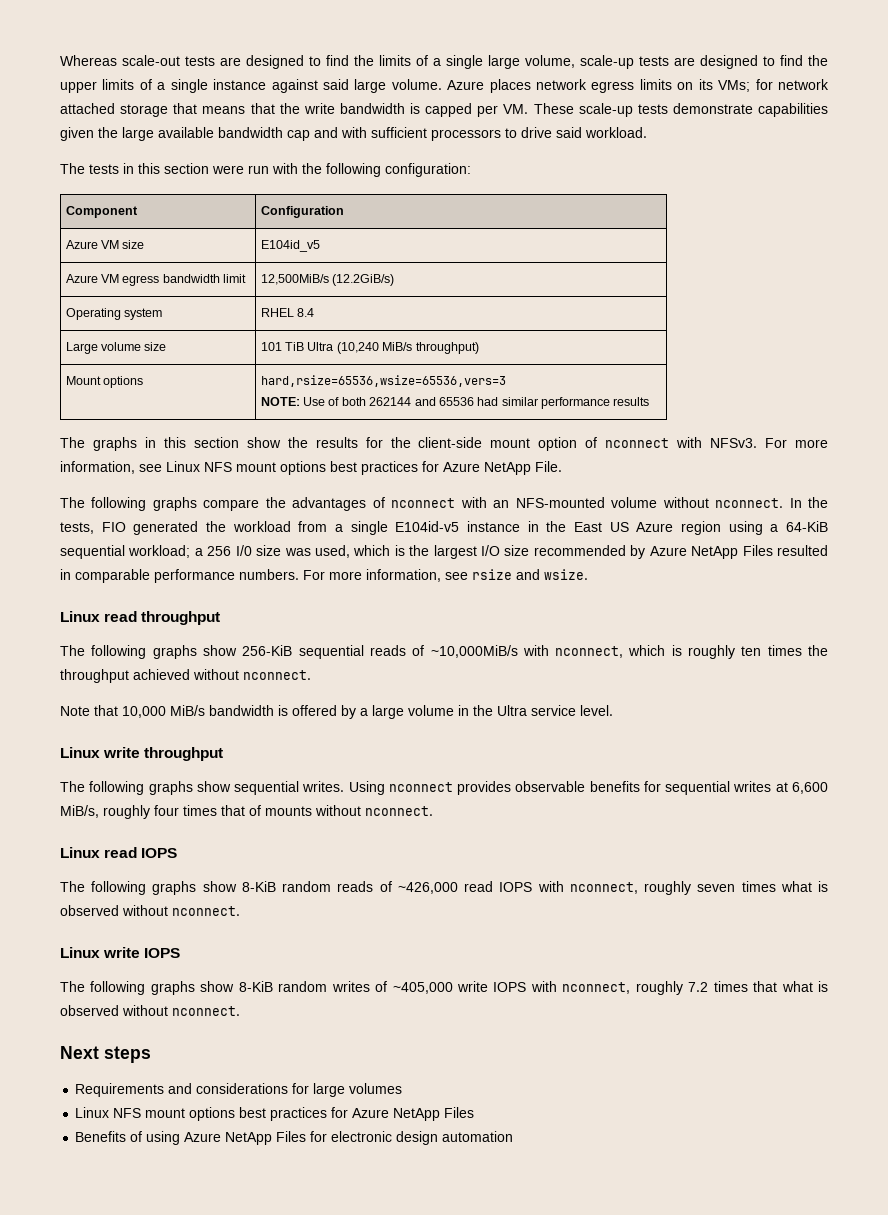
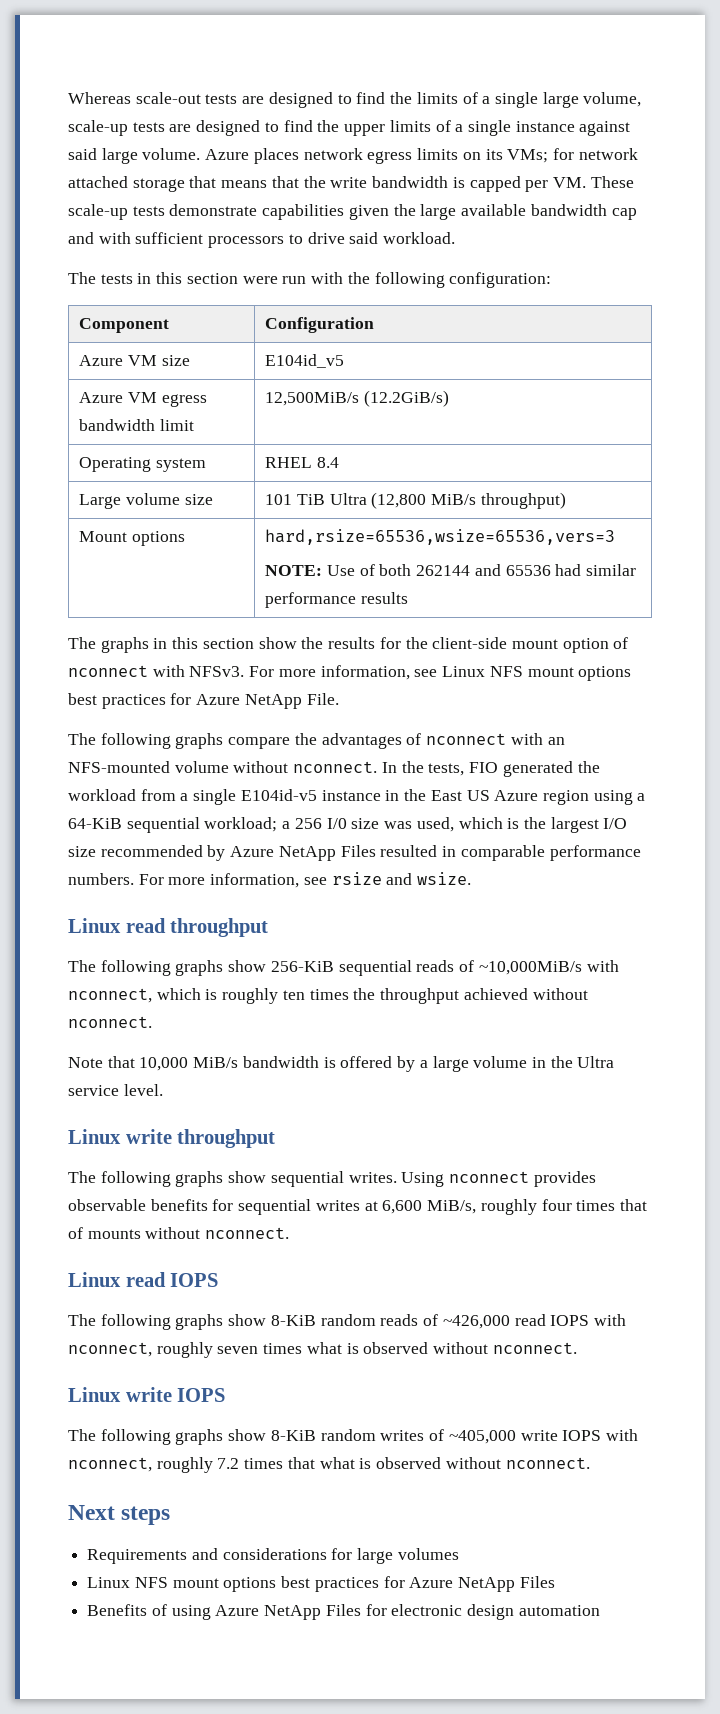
- Large volume size | 101 TiB Ultra (10,240 MiB/s throughput)
+ Large volume size | 101 TiB Ultra (12,800 MiB/s throughput)

